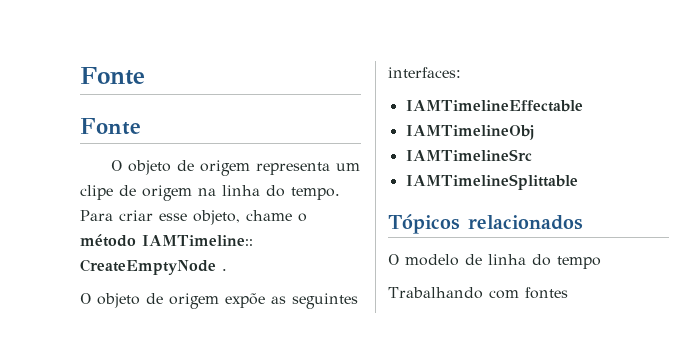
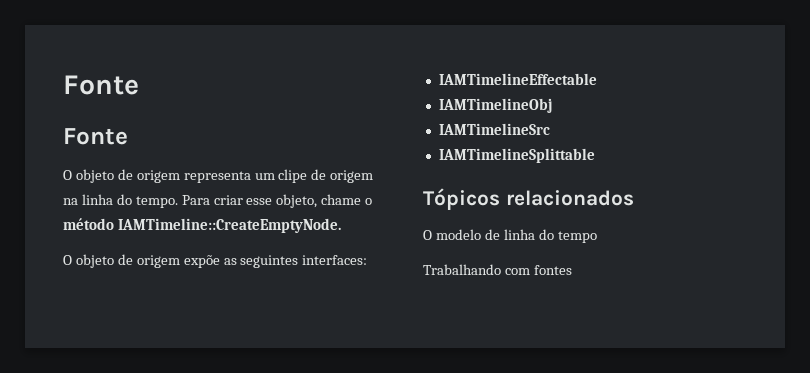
- Para criar esse objeto, chame o método IAMTimeline:: CreateEmptyNode .
+ Para criar esse objeto, chame o método IAMTimeline::CreateEmptyNode.

